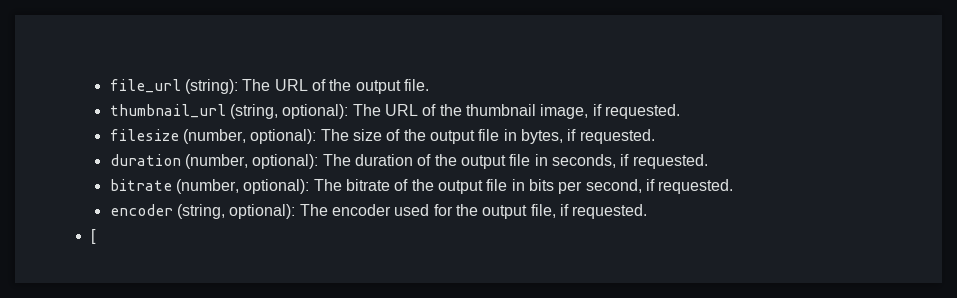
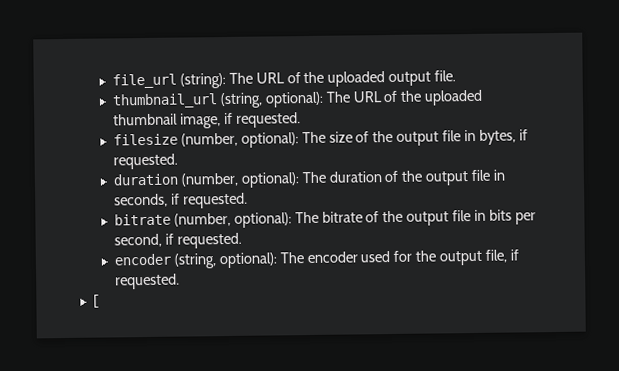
- file_url (string): The URL of the output file.
+ file_url (string): The URL of the uploaded output file.
- thumbnail_url (string, optional): The URL of the thumbnail image, if requested.
+ thumbnail_url (string, optional): The URL of the uploaded thumbnail image, if requested.

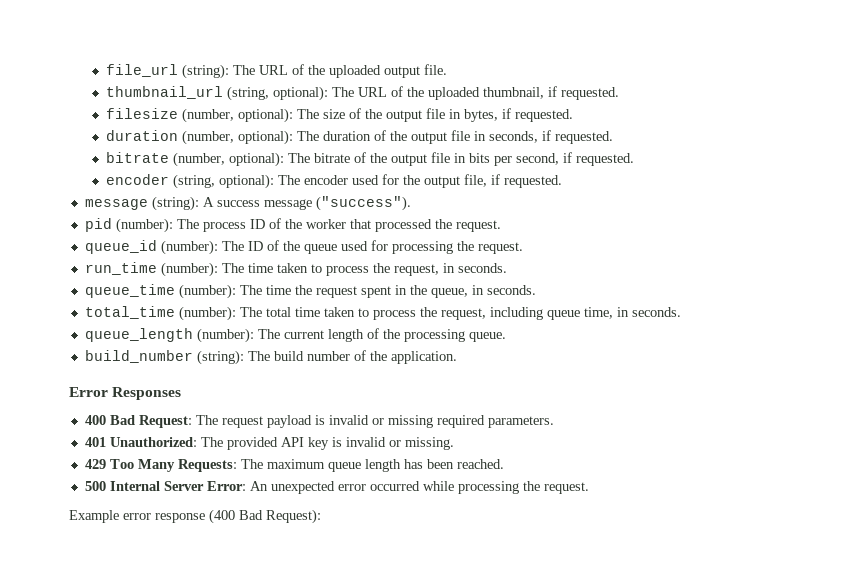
- thumbnail_url (string, optional): The URL of the uploaded thumbnail image, if requested.
+ thumbnail_url (string, optional): The URL of the uploaded thumbnail, if requested.
- [
+ message (string): A success message ("success").
+ pid (number): The process ID of the worker that processed the request.
+ queue_id (number): The ID of the queue used for processing the request.
+ run_time (number): The time taken to process the request, in seconds.
+ queue_time (number): The time the request spent in the queue, in seconds.
+ total_time (number): The total time taken to process the request, including queue time, in seconds.
+ queue_length (number): The current length of the processing queue.
+ build_number (string): The build number of the application.
+ Error Responses
+ 400 Bad Request: The request payload is invalid or missing required parameters.
+ 401 Unauthorized: The provided API key is invalid or missing.
+ 429 Too Many Requests: The maximum queue length has been reached.
+ 500 Internal Server Error: An unexpected error occurred while processing the request.
+ Example error response (400 Bad Request):

